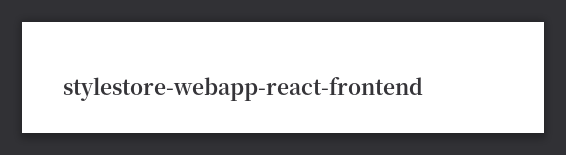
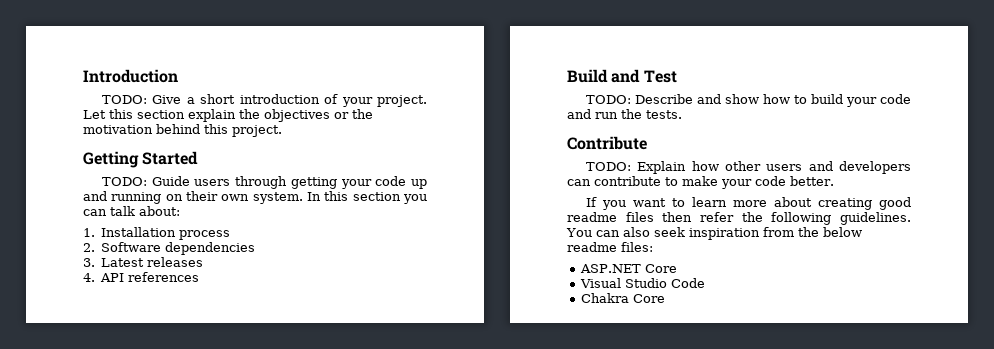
- stylestore-webapp-react-frontend
+ Introduction
+ TODO: Give a short introduction of your project. Let this section explain the objectives or the motivation behind this project.
+ Getting Started
+ TODO: Guide users through getting your code up and running on their own system. In this section you can talk about:
+ 1. Installation process
+ 2. Software dependencies
+ 3. Latest releases
+ 4. API references
+ Build and Test
+ TODO: Describe and show how to build your code and run the tests.
+ Contribute
+ TODO: Explain how other users and developers can contribute to make your code better.
+ If you want to learn more about creating good readme files then refer the following guidelines. You can also seek inspiration from the below readme files:
+ ASP.NET Core
+ Visual Studio Code
+ Chakra Core

